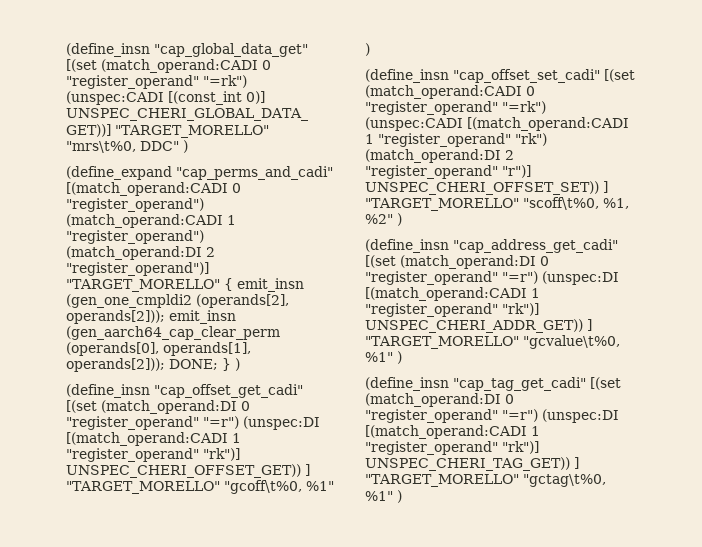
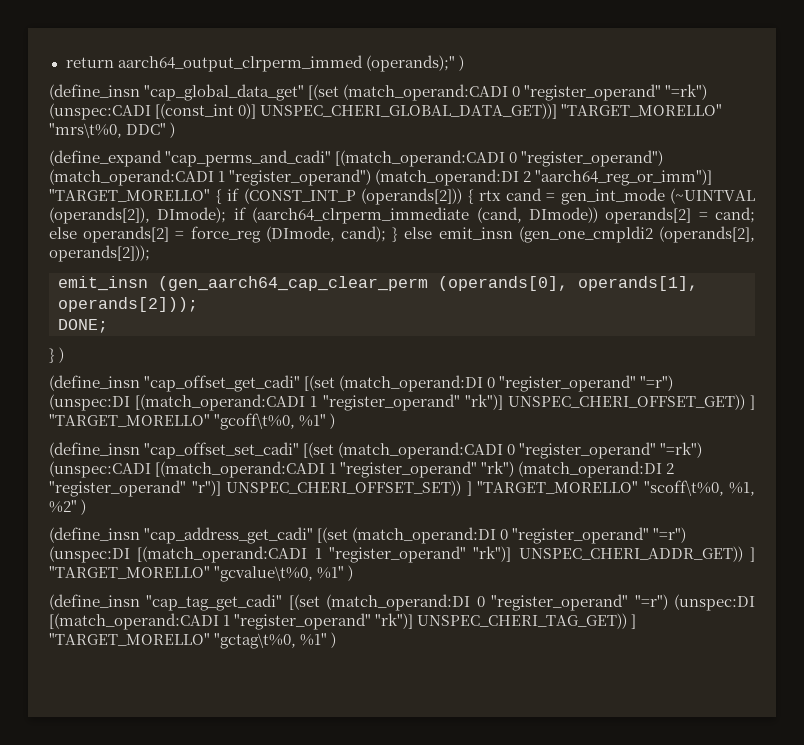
+ return aarch64_output_clrperm_immed (operands);" )
- (define_expand "cap_perms_and_cadi" [(match_operand:CADI 0 "register_operand") (match_operand:CADI 1 "register_operand") (match_operand:DI 2 "register_operand")] "TARGET_MORELLO" { emit_insn (gen_one_cmpldi2 (operands[2], operands[2])); emit_insn (gen_aarch64_cap_clear_perm (operands[0], operands[1], operands[2])); DONE; } )
+ (define_expand "cap_perms_and_cadi" [(match_operand:CADI 0 "register_operand") (match_operand:CADI 1 "register_operand") (match_operand:DI 2 "aarch64_reg_or_imm")] "TARGET_MORELLO" { if (CONST_INT_P (operands[2])) { rtx cand = gen_int_mode (~UINTVAL (operands[2]), DImode); if (aarch64_clrperm_immediate (cand, DImode)) operands[2] = cand; else operands[2] = force_reg (DImode, cand); } else emit_insn (gen_one_cmpldi2 (operands[2], operands[2]));
+ emit_insn (gen_aarch64_cap_clear_perm (operands[0], operands[1], operands[2]));
+ DONE;
+ } )

